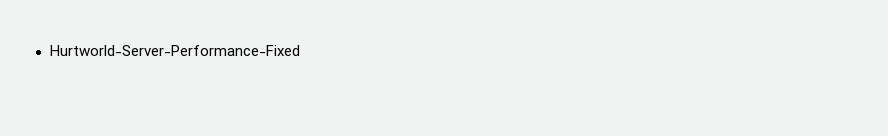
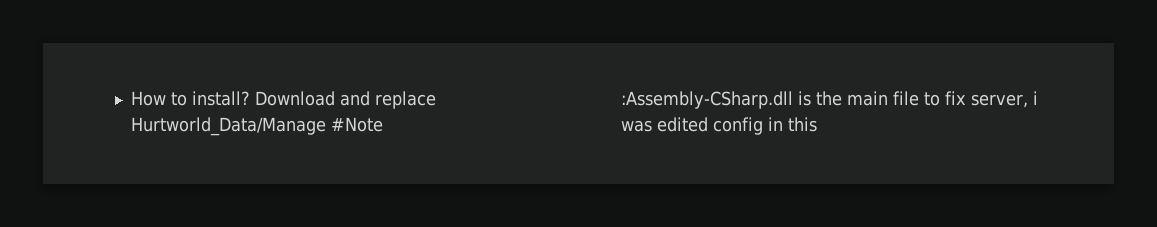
- Hurtworld-Server-Performance-Fixed
+ How to install? Download and replace Hurtworld_Data/Manage #Note :Assembly-CSharp.dll is the main file to fix server, i was edited config in this

